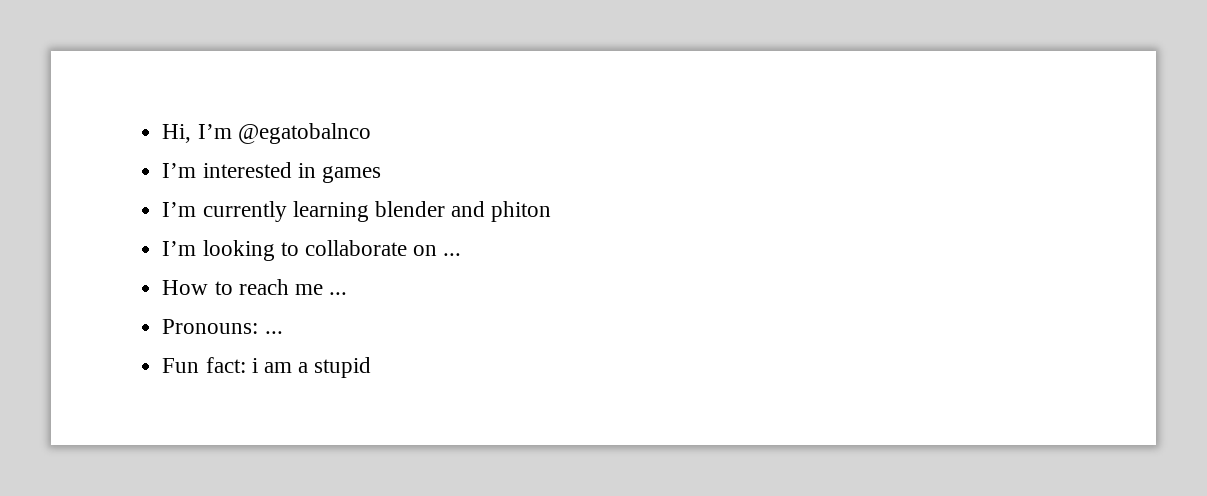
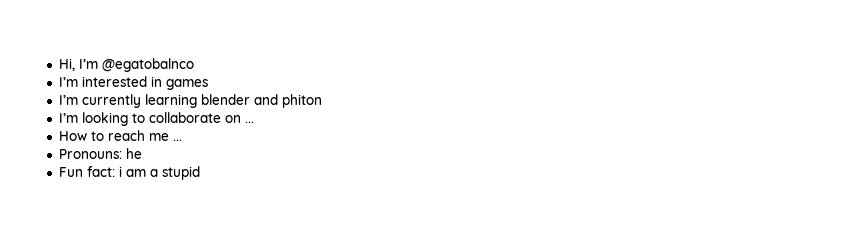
- Pronouns: ...
+ Pronouns: he

